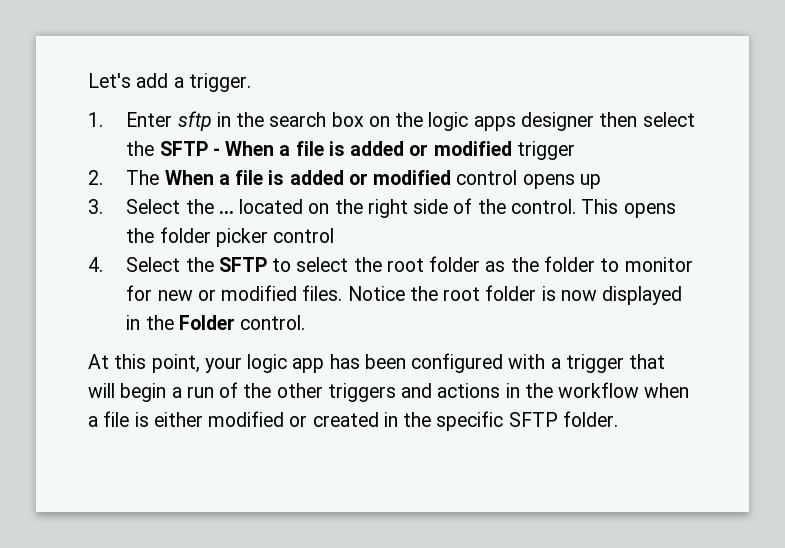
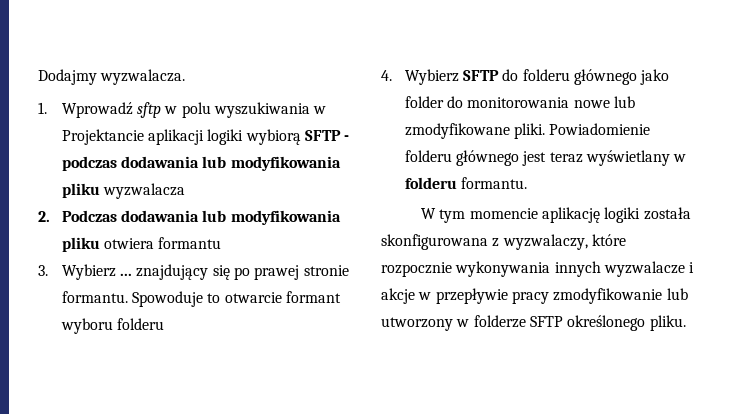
- Let's add a trigger.
- 1. Enter sftp in the search box on the logic apps designer then select the SFTP - When a file is added or modified trigger
- 2. The When a file is added or modified control opens up
- 3. Select the ... located on the right side of the control. This opens the folder picker control
- 4. Select the SFTP to select the root folder as the folder to monitor for new or modified files. Notice the root folder is now displayed in the Folder control.
- At this point, your logic app has been configured with a trigger that will begin a run of the other triggers and actions in the workflow when a file is either modified or created in the specific SFTP folder.
+ Dodajmy wyzwalacza.
+ 1. Wprowadź sftp w polu wyszukiwania w Projektancie aplikacji logiki wybiorą SFTP - podczas dodawania lub modyfikowania pliku wyzwalacza
+ 2. Podczas dodawania lub modyfikowania pliku otwiera formantu
+ 3. Wybierz ... znajdujący się po prawej stronie formantu. Spowoduje to otwarcie formant wyboru folderu
+ 4. Wybierz SFTP do folderu głównego jako folder do monitorowania nowe lub zmodyfikowane pliki. Powiadomienie folderu głównego jest teraz wyświetlany w folderu formantu.
+ W tym momencie aplikację logiki została skonfigurowana z wyzwalaczy, które rozpocznie wykonywania innych wyzwalacze i akcje w przepływie pracy zmodyfikowanie lub utworzony w folderze SFTP określonego pliku.

